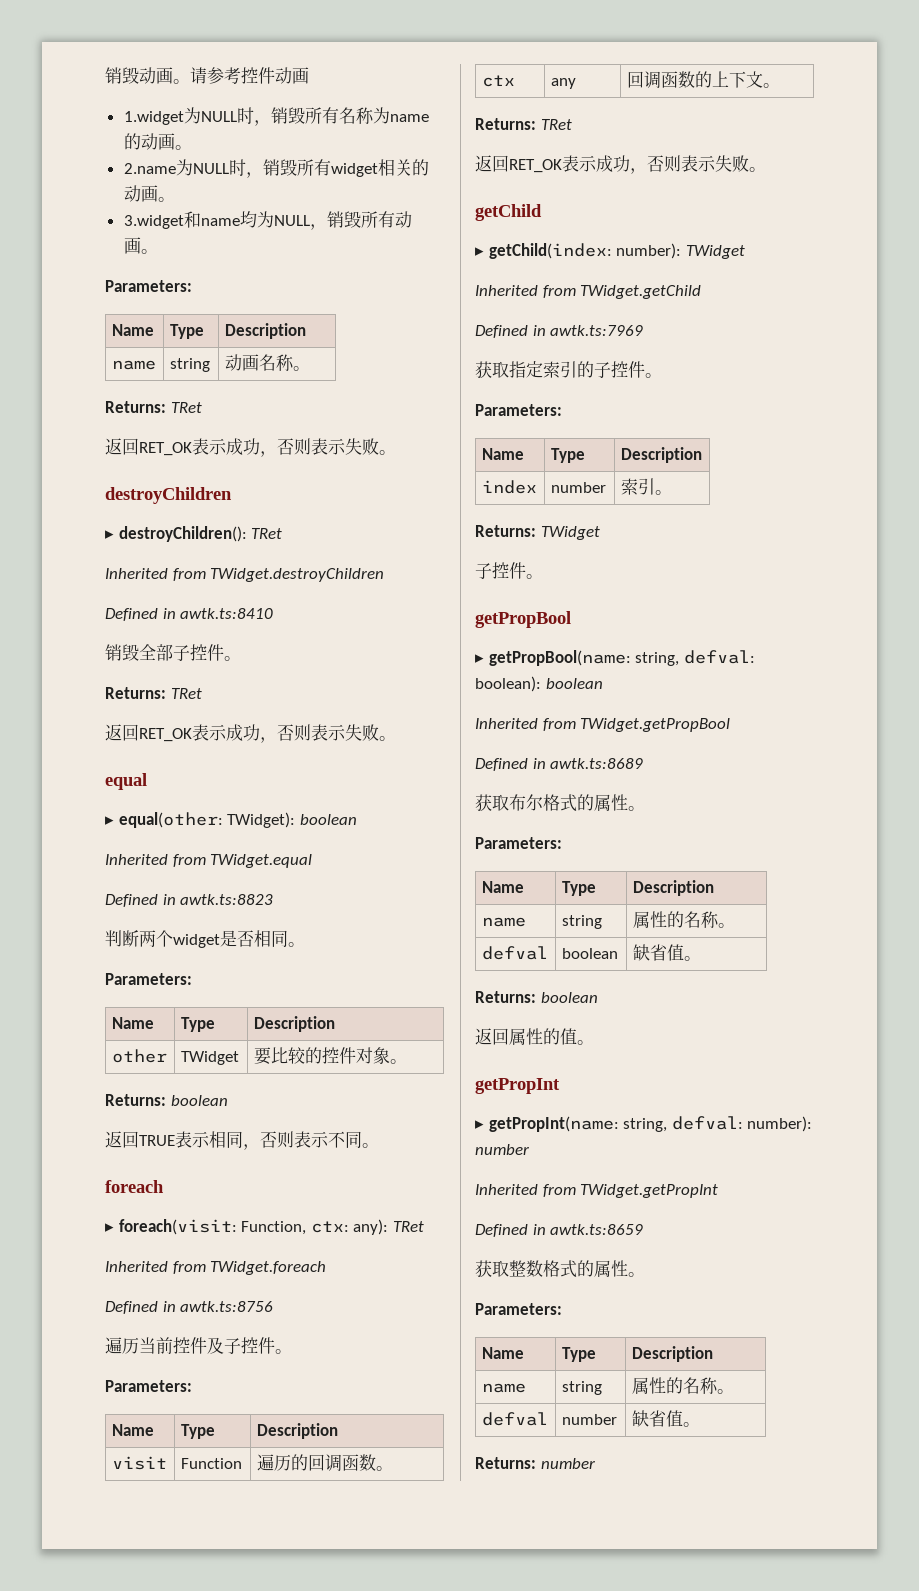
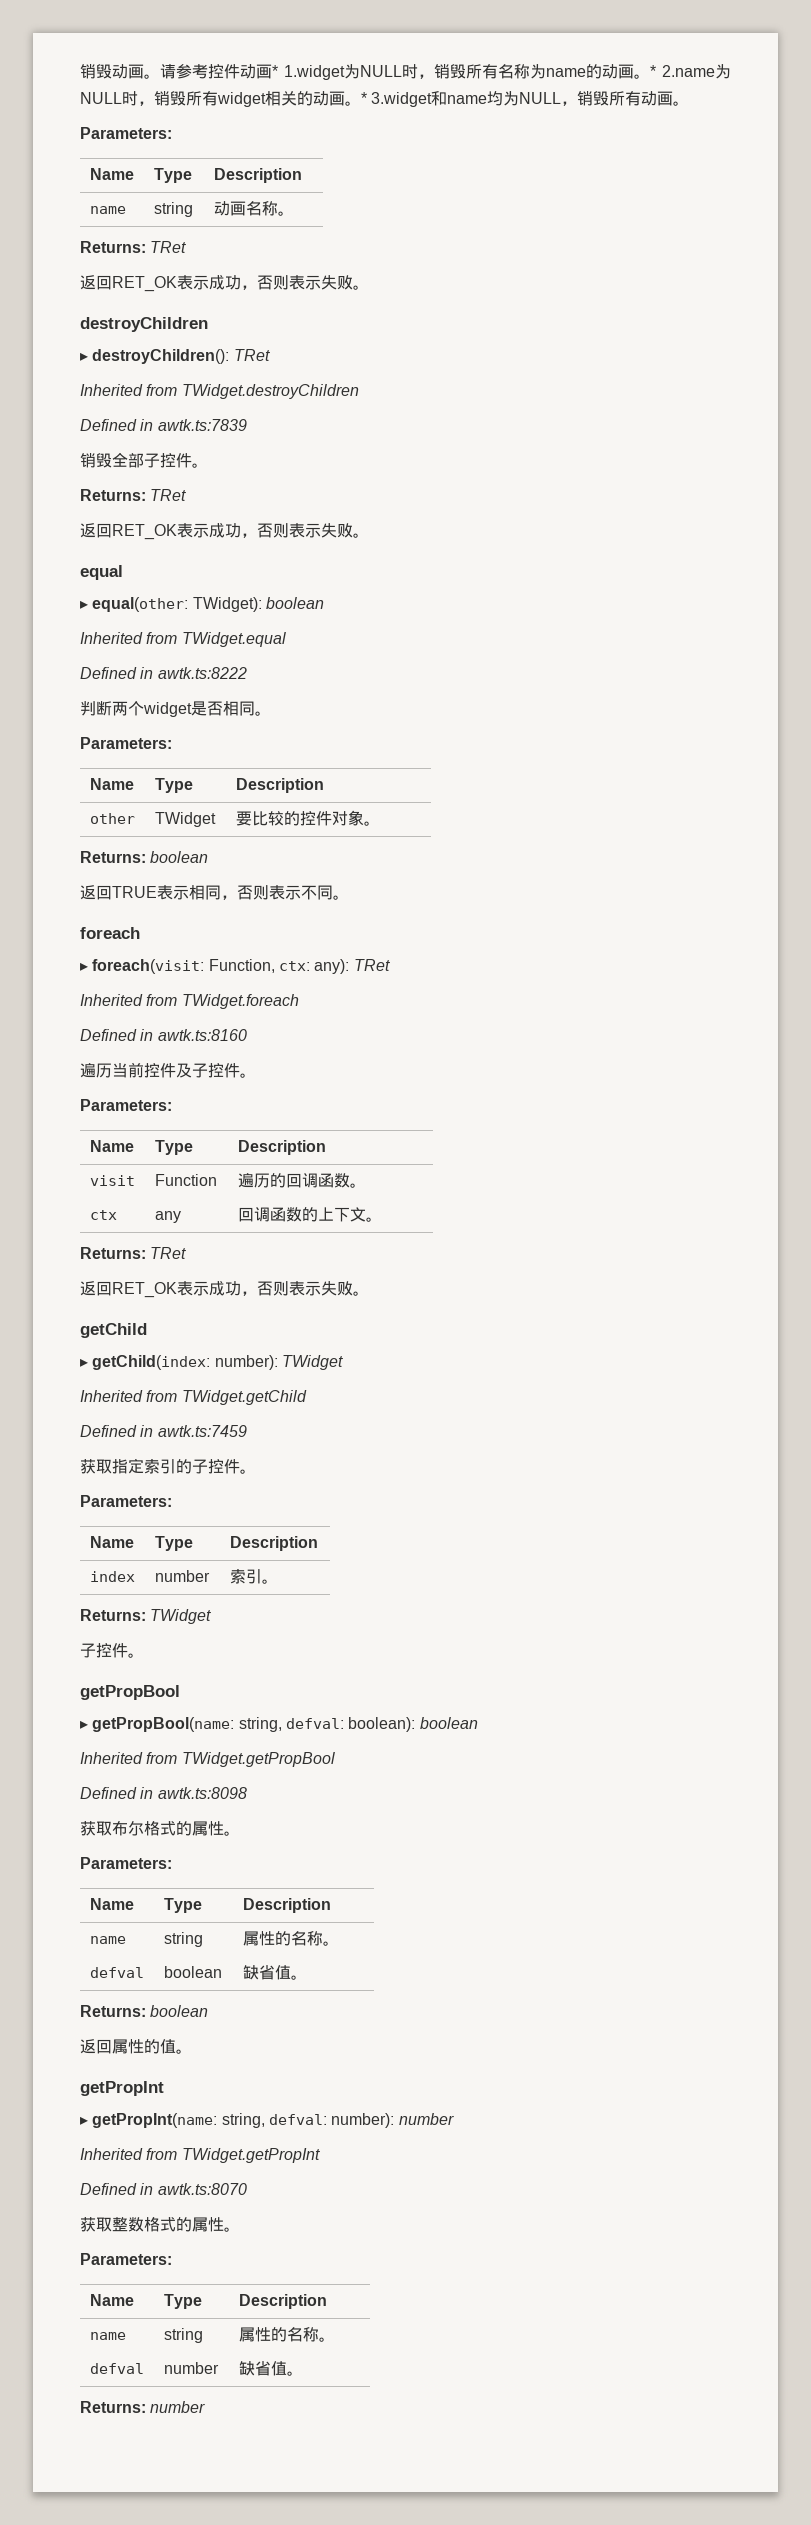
- 请参考控件动画
- 1.widget为NULL时，销毁所有名称为name的动画。
- 2.name为NULL时，销毁所有widget相关的动画。
- 3.widget和name均为NULL，销毁所有动画。
+ 请参考控件动画* 1.widget为NULL时，销毁所有名称为name的动画。* 2.name为NULL时，销毁所有widget相关的动画。* 3.widget和name均为NULL，销毁所有动画。
- Defined in awtk.ts:8410
+ Defined in awtk.ts:7839
- Defined in awtk.ts:8823
+ Defined in awtk.ts:8222
- Defined in awtk.ts:8756
+ Defined in awtk.ts:8160
- Defined in awtk.ts:7969
+ Defined in awtk.ts:7459
- Defined in awtk.ts:8689
+ Defined in awtk.ts:8098
- Defined in awtk.ts:8659
+ Defined in awtk.ts:8070

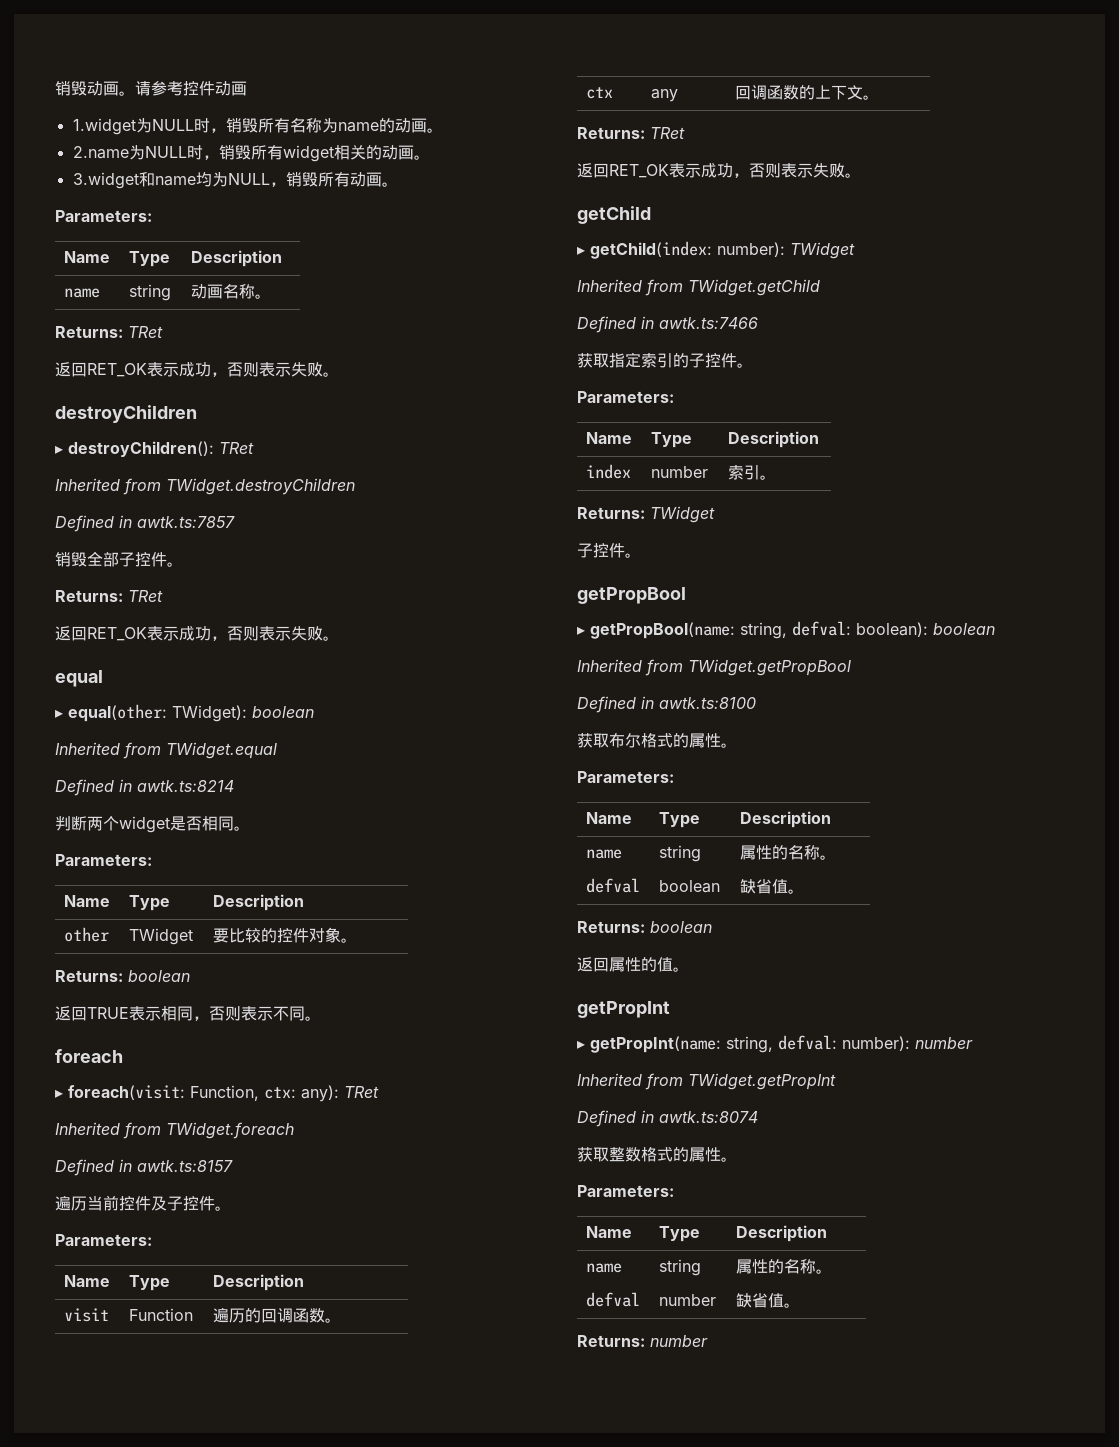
- 请参考控件动画* 1.widget为NULL时，销毁所有名称为name的动画。* 2.name为NULL时，销毁所有widget相关的动画。* 3.widget和name均为NULL，销毁所有动画。
+ 请参考控件动画
+ 1.widget为NULL时，销毁所有名称为name的动画。
+ 2.name为NULL时，销毁所有widget相关的动画。
+ 3.widget和name均为NULL，销毁所有动画。
- Defined in awtk.ts:7839
+ Defined in awtk.ts:7857
- Defined in awtk.ts:8222
+ Defined in awtk.ts:8214
- Defined in awtk.ts:8160
+ Defined in awtk.ts:8157
- Defined in awtk.ts:7459
+ Defined in awtk.ts:7466
- Defined in awtk.ts:8098
+ Defined in awtk.ts:8100
- Defined in awtk.ts:8070
+ Defined in awtk.ts:8074

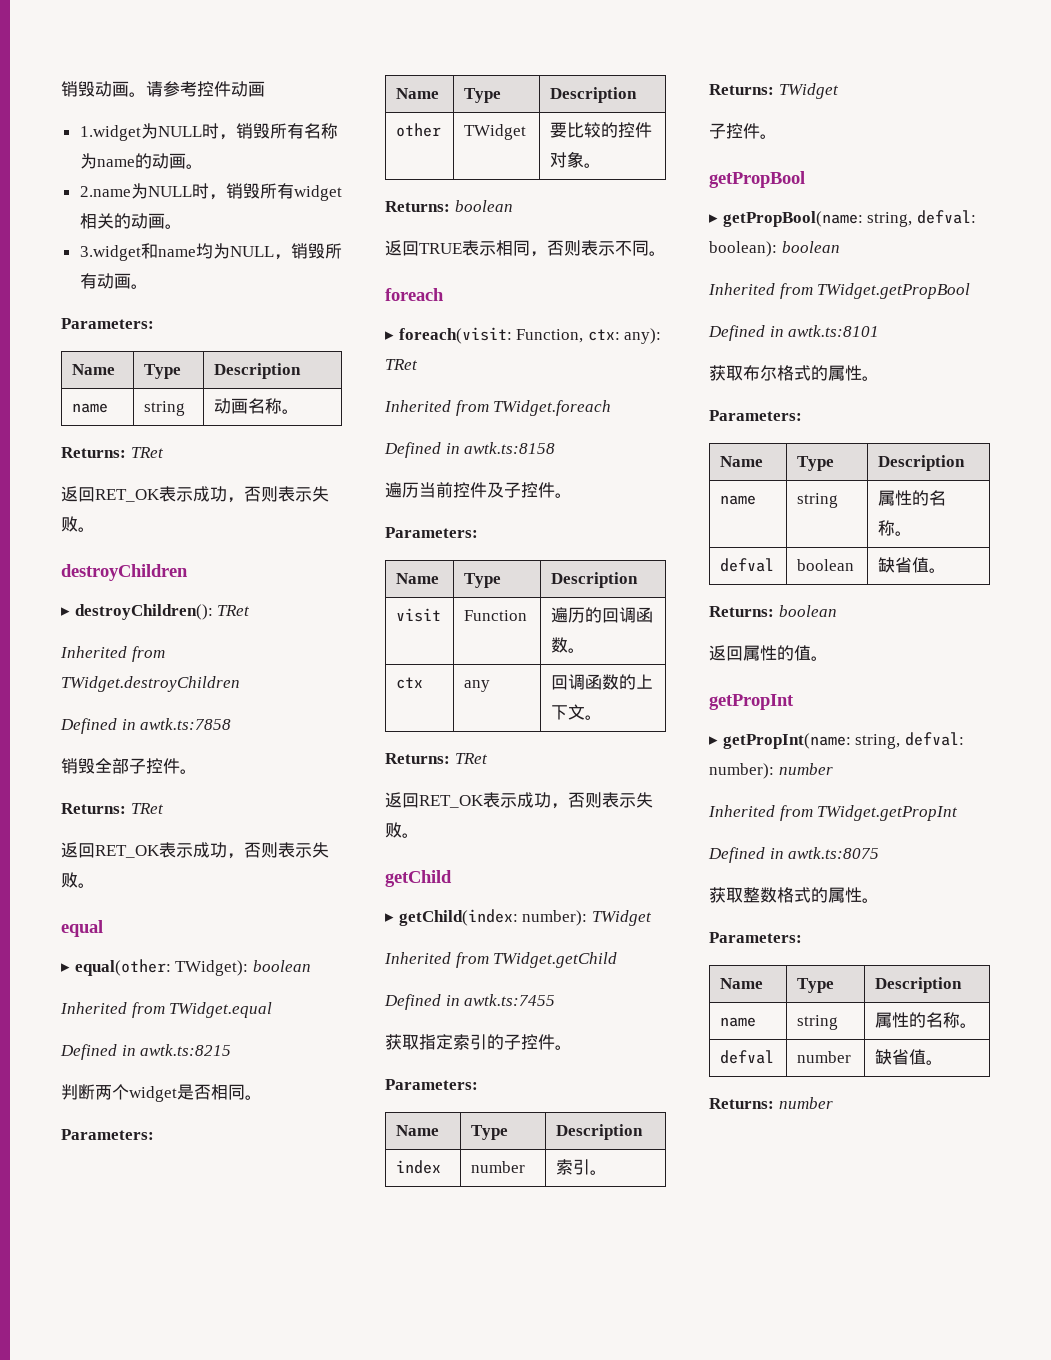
- Defined in awtk.ts:7857
+ Defined in awtk.ts:7858
- Defined in awtk.ts:8214
+ Defined in awtk.ts:8215
- Defined in awtk.ts:8157
+ Defined in awtk.ts:8158
- Defined in awtk.ts:7466
+ Defined in awtk.ts:7455
- Defined in awtk.ts:8100
+ Defined in awtk.ts:8101
- Defined in awtk.ts:8074
+ Defined in awtk.ts:8075

